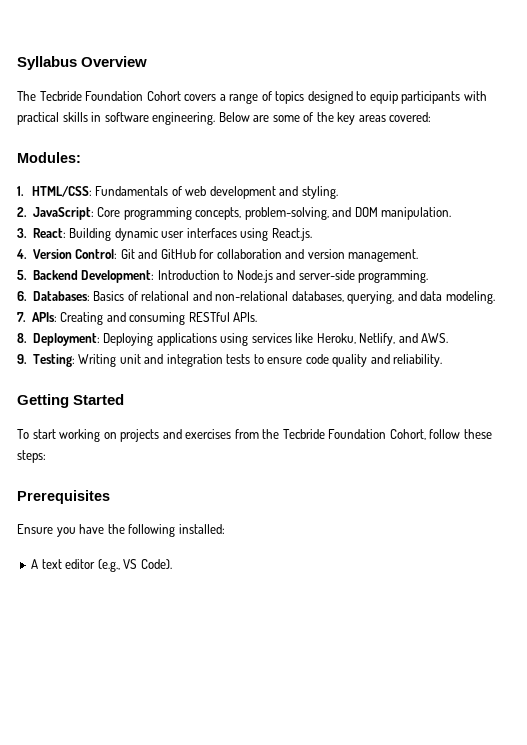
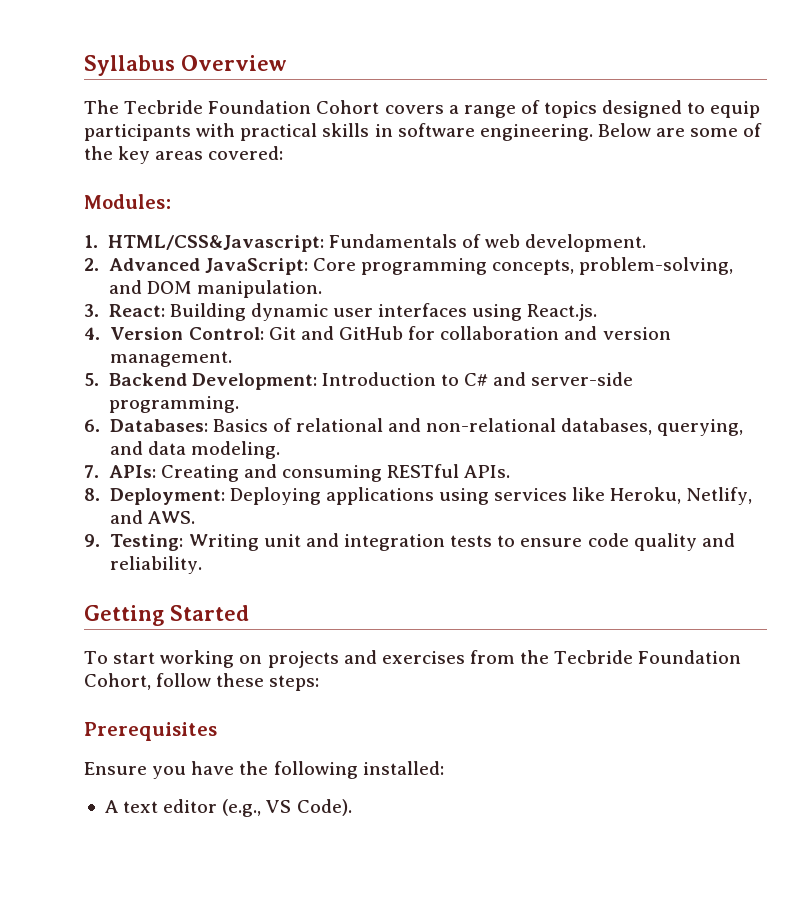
- 1. HTML/CSS: Fundamentals of web development and styling.
+ 1. HTML/CSS&Javascript: Fundamentals of web development.
- 2. JavaScript: Core programming concepts, problem-solving, and DOM manipulation.
+ 2. Advanced JavaScript: Core programming concepts, problem-solving, and DOM manipulation.
- 5. Backend Development: Introduction to Node.js and server-side programming.
+ 5. Backend Development: Introduction to C# and server-side programming.

